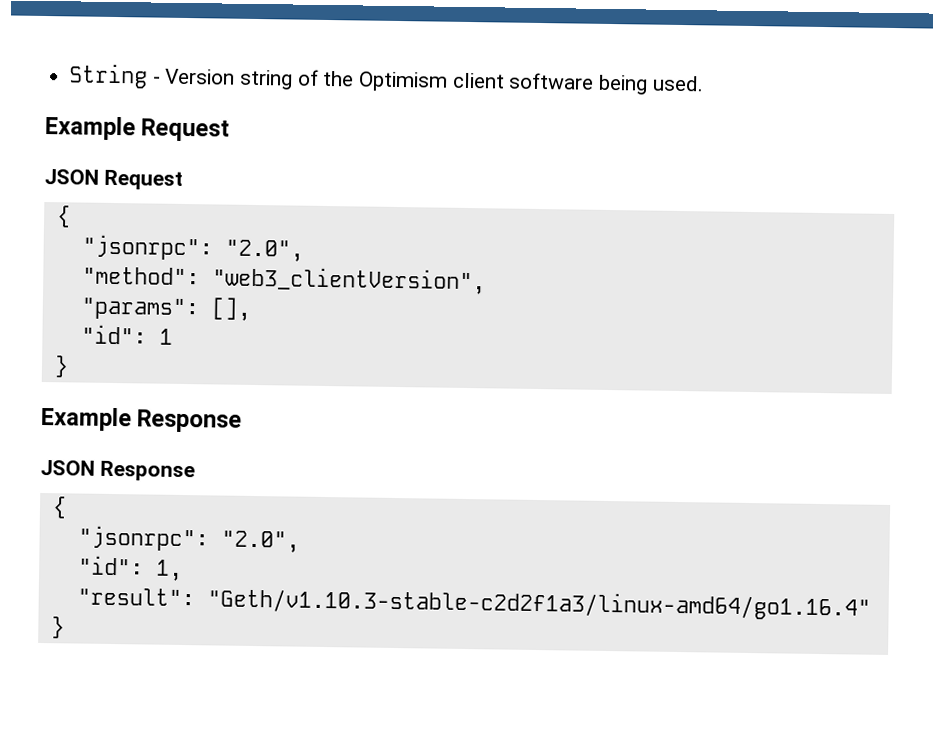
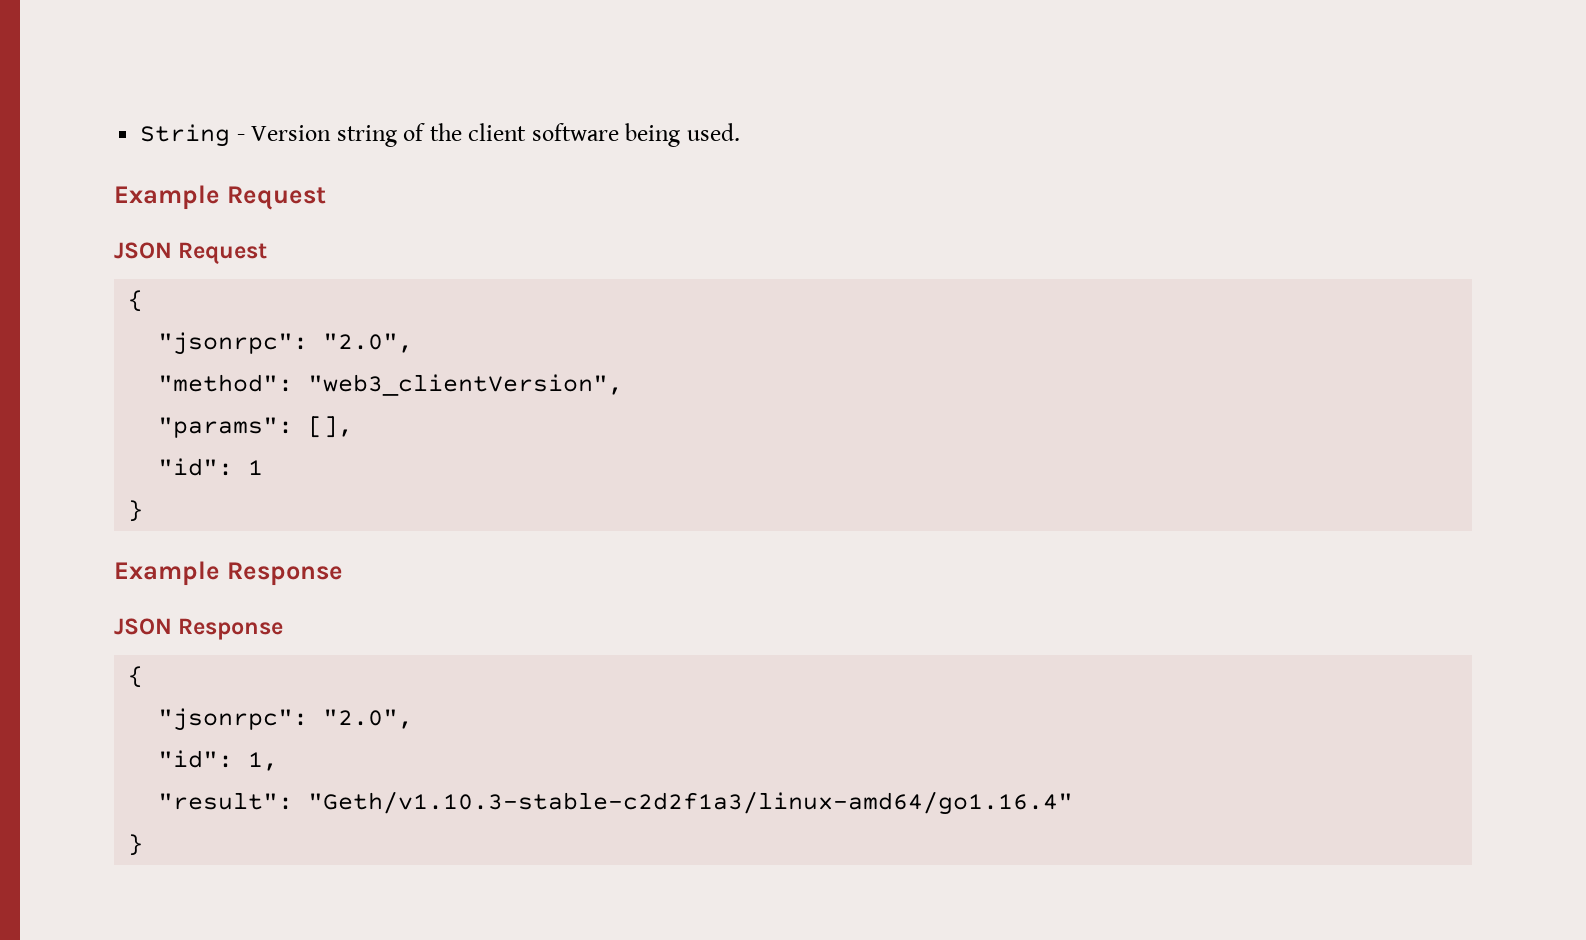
- String - Version string of the Optimism client software being used.
+ String - Version string of the client software being used.

